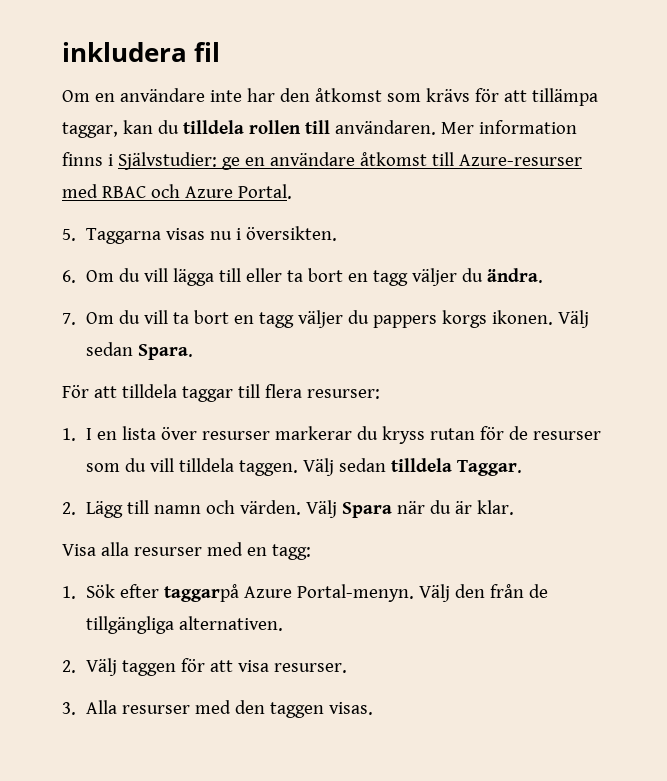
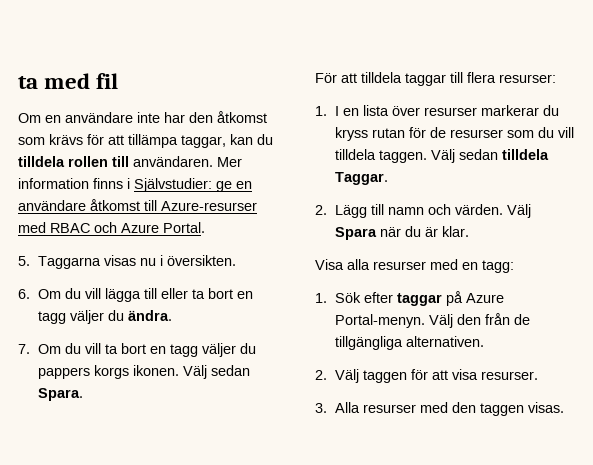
- inkludera fil
+ ta med fil
- 1. Sök efter taggarpå Azure Portal-menyn.
+ 1. Sök efter taggar på Azure Portal-menyn.

